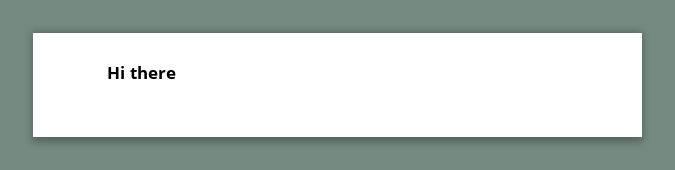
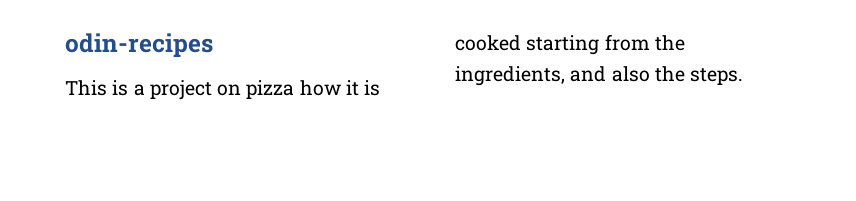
- Hi there
+ odin-recipes
+ This is a project on pizza how it is cooked starting from the ingredients, and also the steps.

